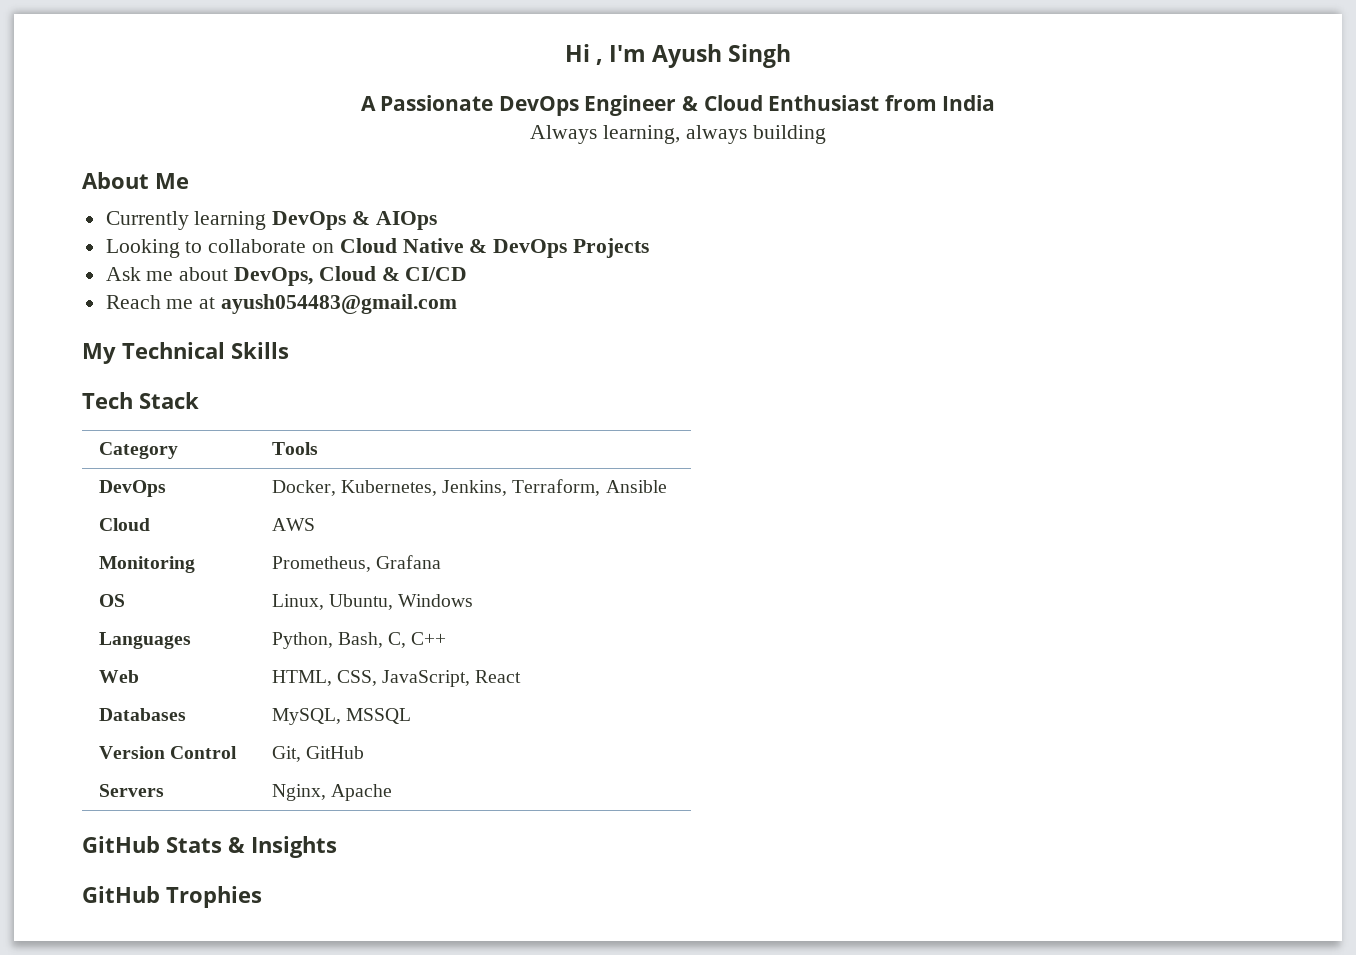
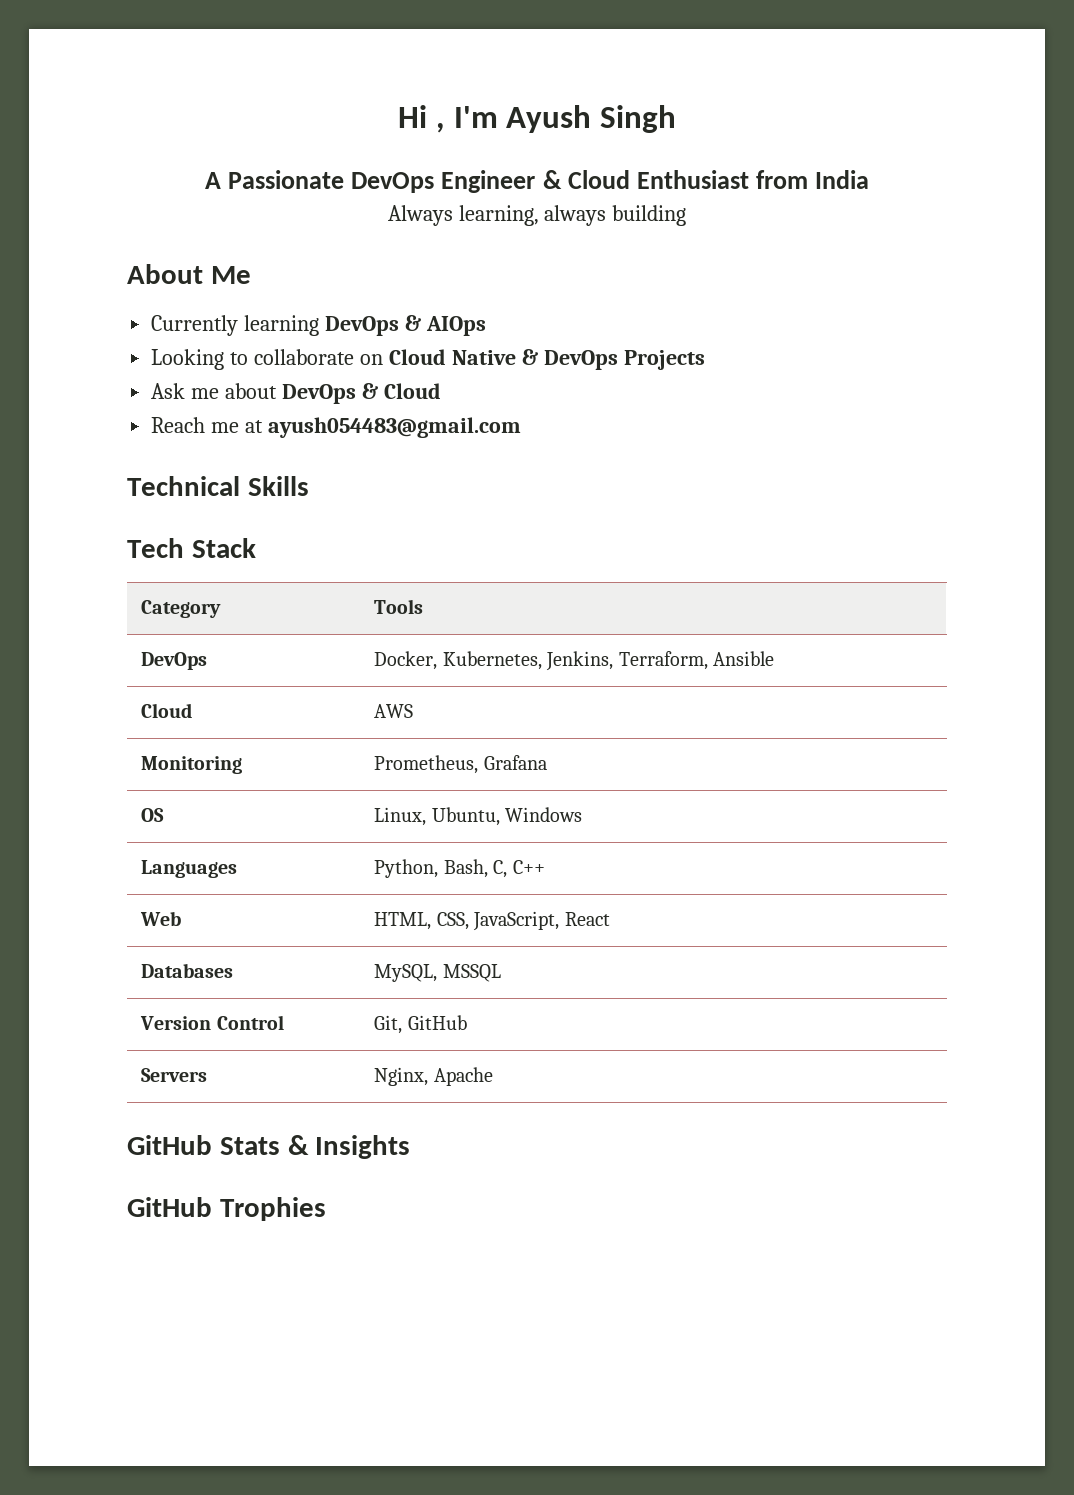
- Ask me about DevOps, Cloud & CI/CD
+ Ask me about DevOps & Cloud
- My Technical Skills
+ Technical Skills

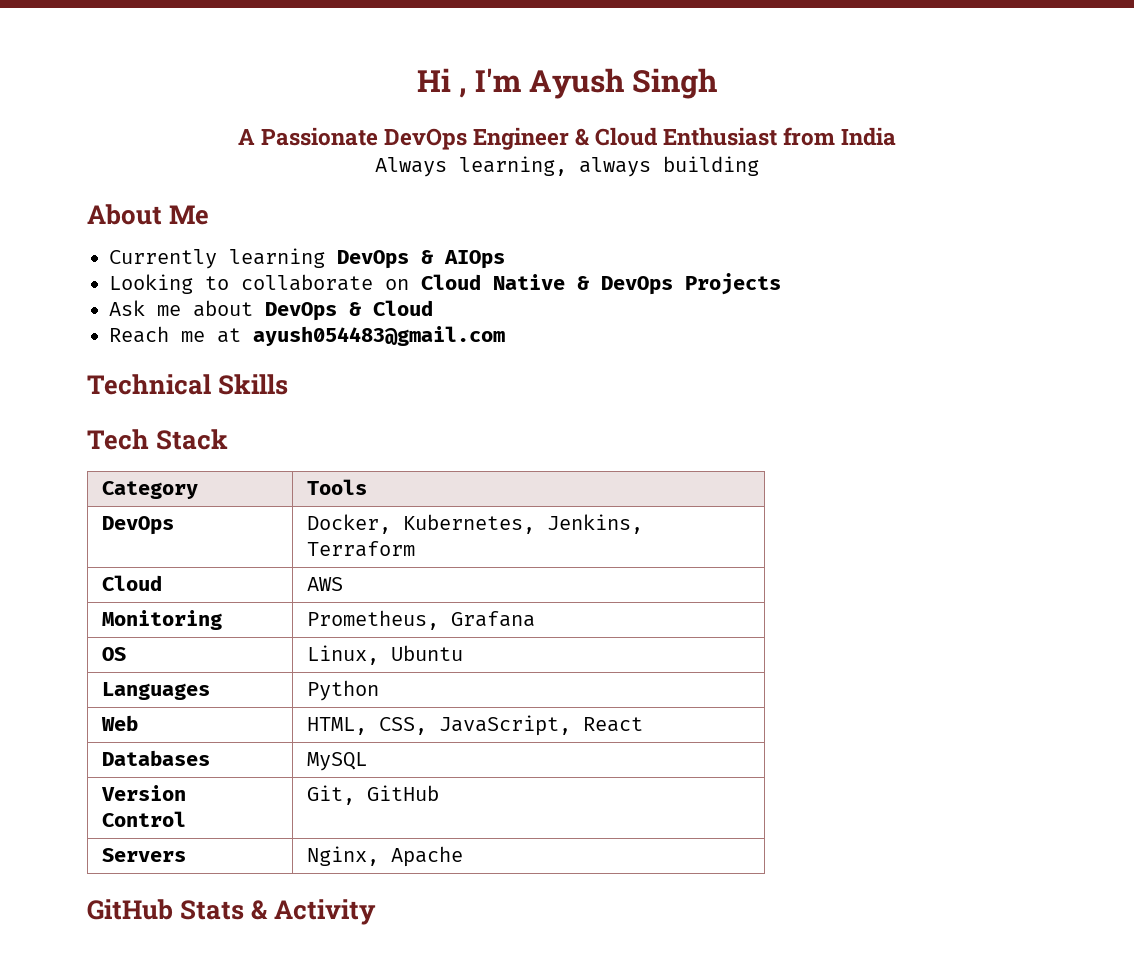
- DevOps | Docker, Kubernetes, Jenkins, Terraform, Ansible
+ DevOps | Docker, Kubernetes, Jenkins, Terraform
- OS | Linux, Ubuntu, Windows
+ OS | Linux, Ubuntu
- Languages | Python, Bash, C, C++
+ Languages | Python
- Databases | MySQL, MSSQL
+ Databases | MySQL
- GitHub Stats & Insights
- GitHub Trophies
+ GitHub Stats & Activity

